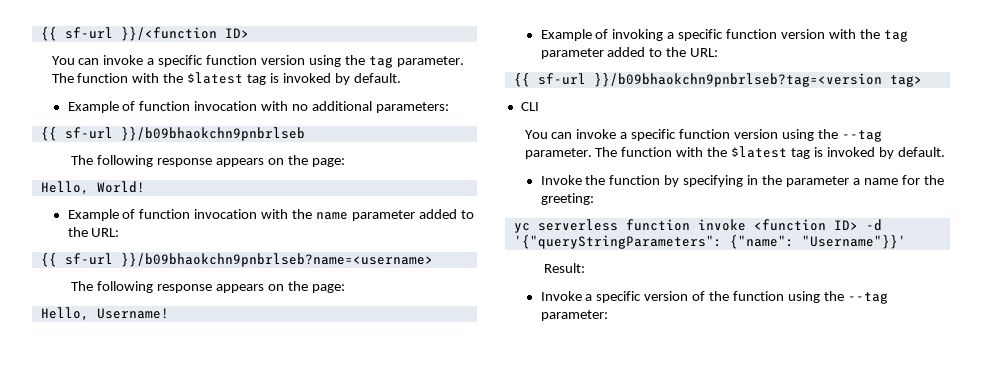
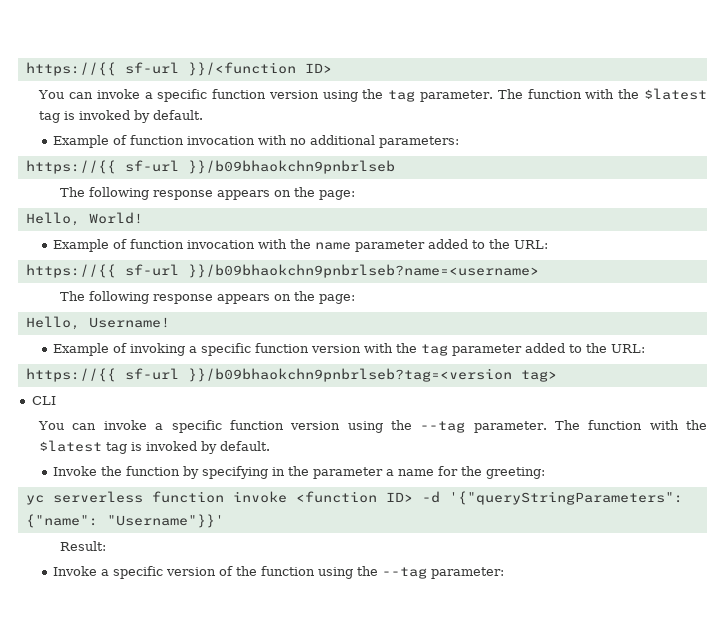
- {{ sf-url }}/<function ID>
+ https://{{ sf-url }}/<function ID>
- {{ sf-url }}/b09bhaokchn9pnbrlseb
+ https://{{ sf-url }}/b09bhaokchn9pnbrlseb
- {{ sf-url }}/b09bhaokchn9pnbrlseb?name=<username>
+ https://{{ sf-url }}/b09bhaokchn9pnbrlseb?name=<username>
- {{ sf-url }}/b09bhaokchn9pnbrlseb?tag=<version tag>
+ https://{{ sf-url }}/b09bhaokchn9pnbrlseb?tag=<version tag>

